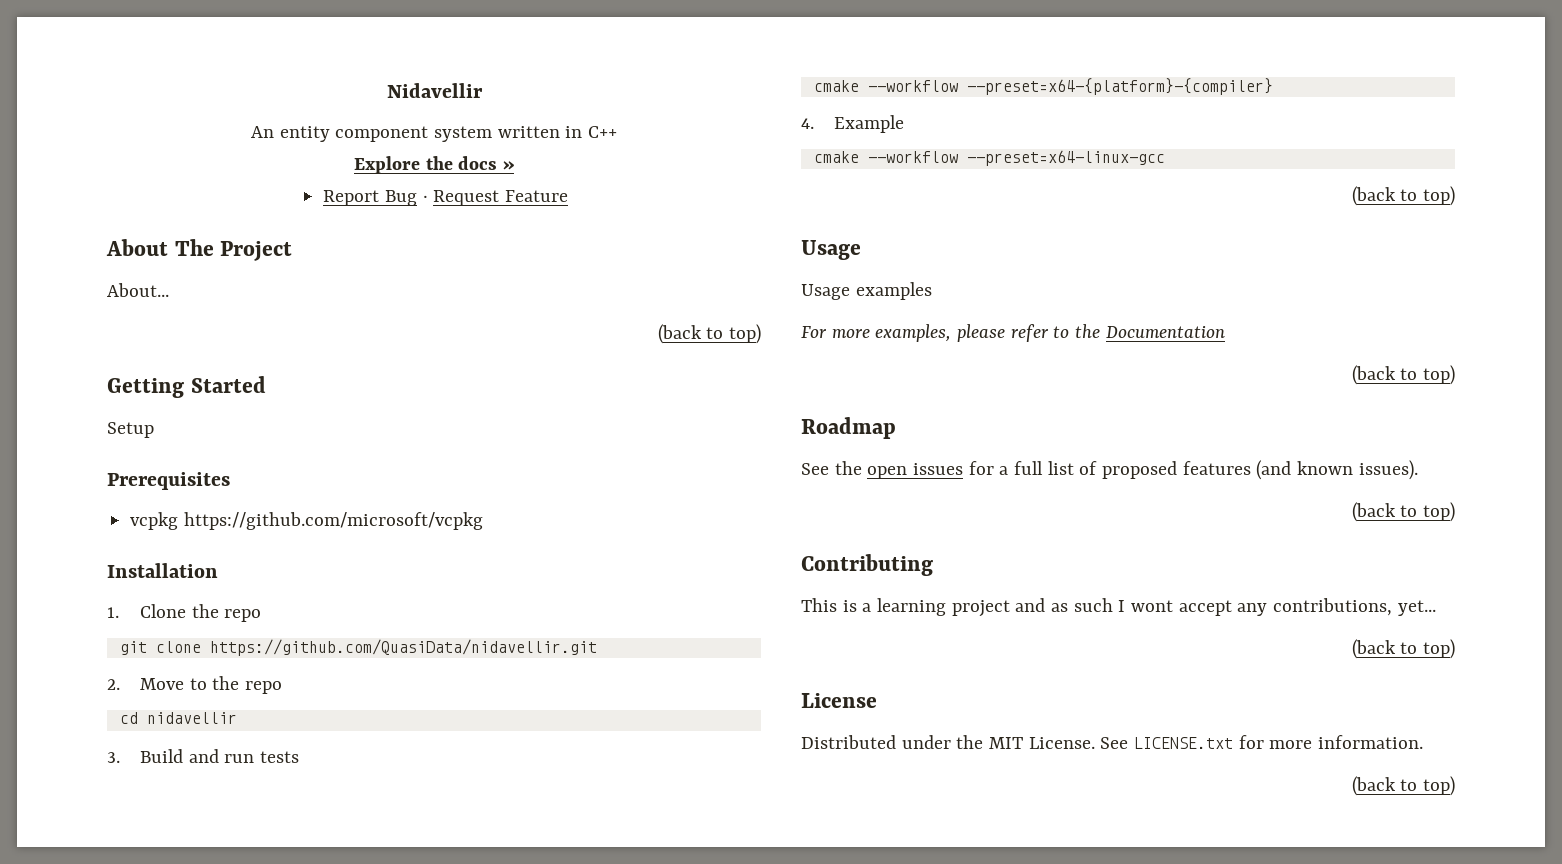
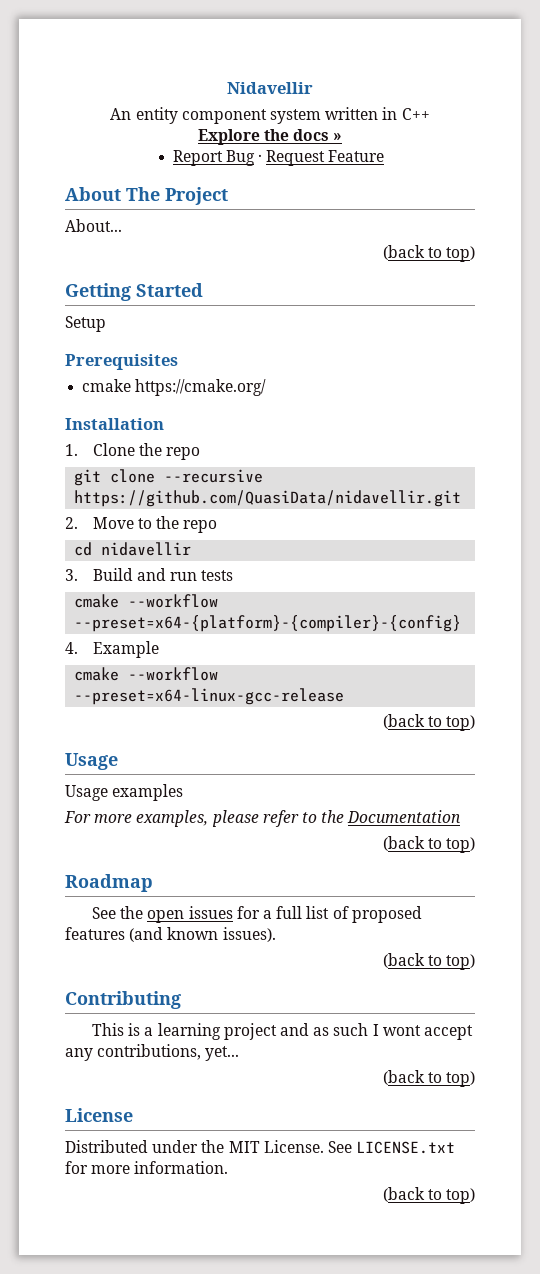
- vcpkg https://github.com/microsoft/vcpkg
+ cmake https://cmake.org/
- git clone https://github.com/QuasiData/nidavellir.git
+ git clone --recursive https://github.com/QuasiData/nidavellir.git
- cmake --workflow --preset=x64-{platform}-{compiler}
+ cmake --workflow --preset=x64-{platform}-{compiler}-{config}
- cmake --workflow --preset=x64-linux-gcc
+ cmake --workflow --preset=x64-linux-gcc-release

